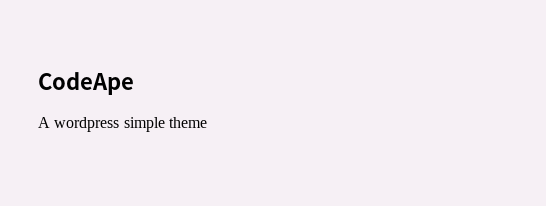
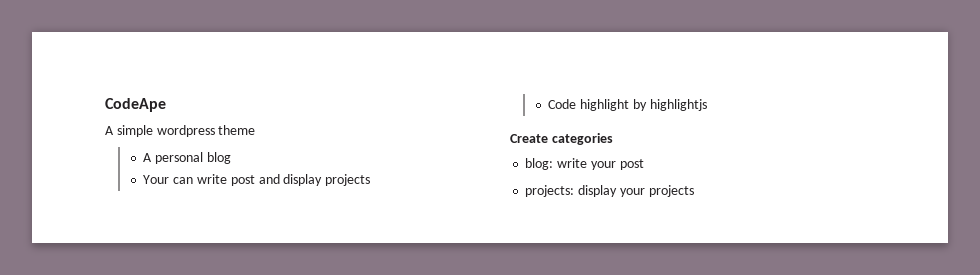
- A wordpress simple theme
+ A simple wordpress theme
+ A personal blog
+ Your can write post and display projects
+ Code highlight by highlightjs
+ Create categories
+ blog: write your post
+ projects: display your projects

